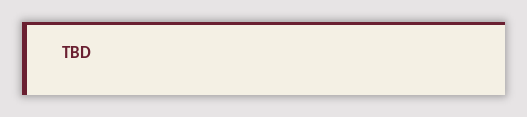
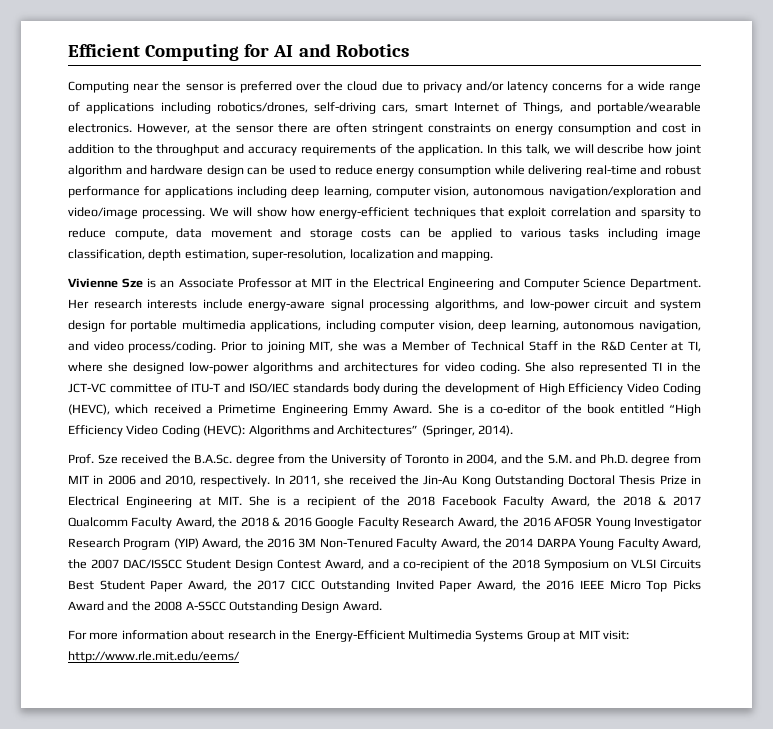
- TBD
+ Efficient Computing for AI and Robotics
+ Computing near the sensor is preferred over the cloud due to privacy and/or latency concerns for a wide range of applications including robotics/drones, self-driving cars, smart Internet of Things, and portable/wearable electronics. However, at the sensor there are often stringent constraints on energy consumption and cost in addition to the throughput and accuracy requirements of the application. In this talk, we will describe how joint algorithm and hardware design can be used to reduce energy consumption while delivering real-time and robust performance for applications including deep learning, computer vision, autonomous navigation/exploration and video/image processing. We will show how energy-efficient techniques that exploit correlation and sparsity to reduce compute, data movement and storage costs can be applied to various tasks including image classification, depth estimation, super-resolution, localization and mapping.
+ Vivienne Sze is an Associate Professor at MIT in the Electrical Engineering and Computer Science Department. Her research interests include energy-aware signal processing algorithms, and low-power circuit and system design for portable multimedia applications, including computer vision, deep learning, autonomous navigation, and video process/coding. Prior to joining MIT, she was a Member of Technical Staff in the R&D Center at TI, where she designed low-power algorithms and architectures for video coding. She also represented TI in the JCT-VC committee of ITU-T and ISO/IEC standards body during the development of High Efficiency Video Coding (HEVC), which received a Primetime Engineering Emmy Award. She is a co-editor of the book entitled “High Efficiency Video Coding (HEVC): Algorithms and Architectures” (Springer, 2014).
+ Prof. Sze received the B.A.Sc. degree from the University of Toronto in 2004, and the S.M. and Ph.D. degree from MIT in 2006 and 2010, respectively. In 2011, she received the Jin-Au Kong Outstanding Doctoral Thesis Prize in Electrical Engineering at MIT. She is a recipient of the 2018 Facebook Faculty Award, the 2018 & 2017 Qualcomm Faculty Award, the 2018 & 2016 Google Faculty Research Award, the 2016 AFOSR Young Investigator Research Program (YIP) Award, the 2016 3M Non-Tenured Faculty Award, the 2014 DARPA Young Faculty Award, the 2007 DAC/ISSCC Student Design Contest Award, and a co-recipient of the 2018 Symposium on VLSI Circuits Best Student Paper Award, the 2017 CICC Outstanding Invited Paper Award, the 2016 IEEE Micro Top Picks Award and the 2008 A-SSCC Outstanding Design Award.
+ For more information about research in the Energy-Efficient Multimedia Systems Group at MIT visit: http://www.rle.mit.edu/eems/

